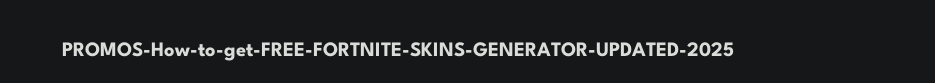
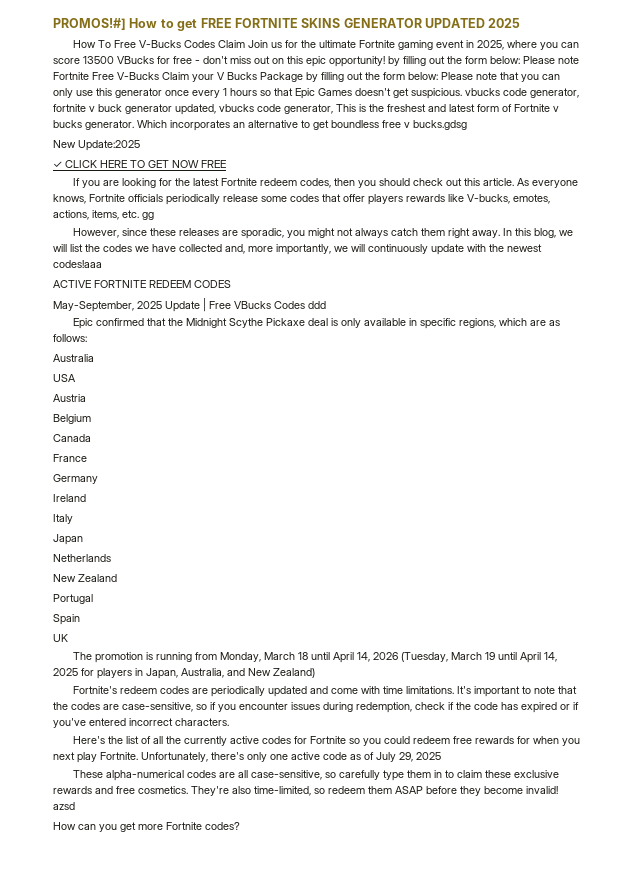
- PROMOS-How-to-get-FREE-FORTNITE-SKINS-GENERATOR-UPDATED-2025
+ PROMOS!#] How to get FREE FORTNITE SKINS GENERATOR UPDATED 2025
+ How To Free V-Bucks Codes Claim Join us for the ultimate Fortnite gaming event in 2025, where you can score 13500 VBucks for free - don't miss out on this epic opportunity! by filling out the form below: Please note Fortnite Free V-Bucks Claim your V Bucks Package by filling out the form below: Please note that you can only use this generator once every 1 hours so that Epic Games doesn't get suspicious. vbucks code generator, fortnite v buck generator updated, vbucks code generator, This is the freshest and latest form of Fortnite v bucks generator. Which incorporates an alternative to get boundless free v bucks.gdsg
+ New Update:2025
+ ✓ CLICK HERE TO GET NOW FREE
+ If you are looking for the latest Fortnite redeem codes, then you should check out this article. As everyone knows, Fortnite officials periodically release some codes that offer players rewards like V-bucks, emotes, actions, items, etc. gg
+ However, since these releases are sporadic, you might not always catch them right away. In this blog, we will list the codes we have collected and, more importantly, we will continuously update with the newest codes!aaa
+ ACTIVE FORTNITE REDEEM CODES
+ May-September, 2025 Update | Free VBucks Codes ddd
+ Epic confirmed that the Midnight Scythe Pickaxe deal is only available in specific regions, which are as follows:
+ Australia
+ USA
+ Austria
+ Belgium
+ Canada
+ France
+ Germany
+ Ireland
+ Italy
+ Japan
+ Netherlands
+ New Zealand
+ Portugal
+ Spain
+ UK
+ The promotion is running from Monday, March 18 until April 14, 2026 (Tuesday, March 19 until April 14, 2025 for players in Japan, Australia, and New Zealand)
+ Fortnite's redeem codes are periodically updated and come with time limitations. It's important to note that the codes are case-sensitive, so if you encounter issues during redemption, check if the code has expired or if you've entered incorrect characters.
+ Here's the list of all the currently active codes for Fortnite so you could redeem free rewards for when you next play Fortnite. Unfortunately, there's only one active code as of July 29, 2025
+ These alpha-numerical codes are all case-sensitive, so carefully type them in to claim these exclusive rewards and free cosmetics. They're also time-limited, so redeem them ASAP before they become invalid! azsd
+ How can you get more Fortnite codes?

